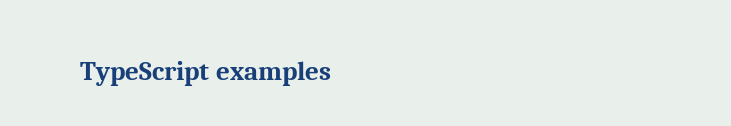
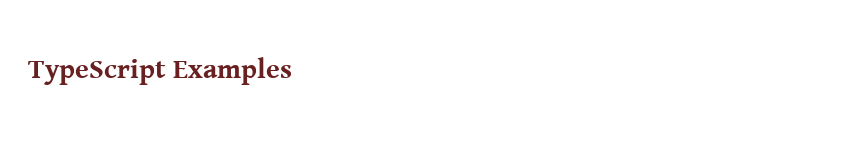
- TypeScript examples
+ TypeScript Examples

